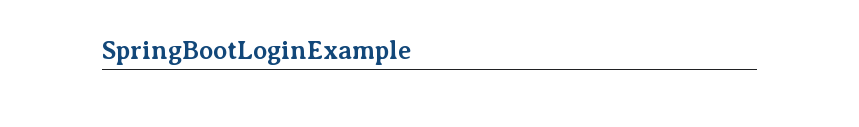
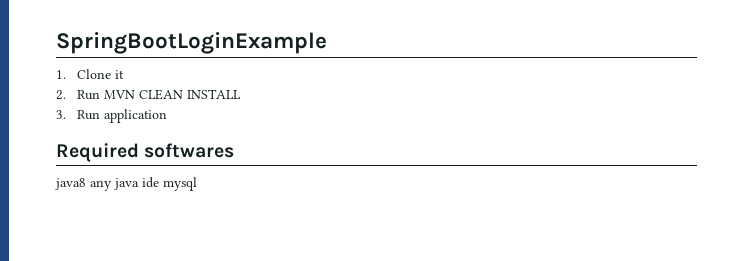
+ 1. Clone it
+ 2. Run MVN CLEAN INSTALL
+ 3. Run application
+ Required softwares
+ java8 any java ide mysql

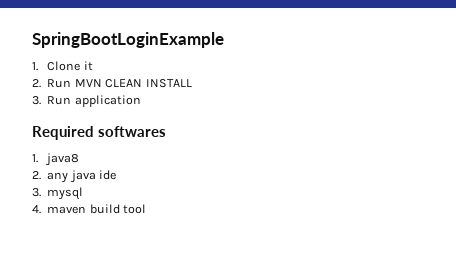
- java8 any java ide mysql
+ 1. java8
+ 2. any java ide
+ 3. mysql
+ 4. maven build tool

